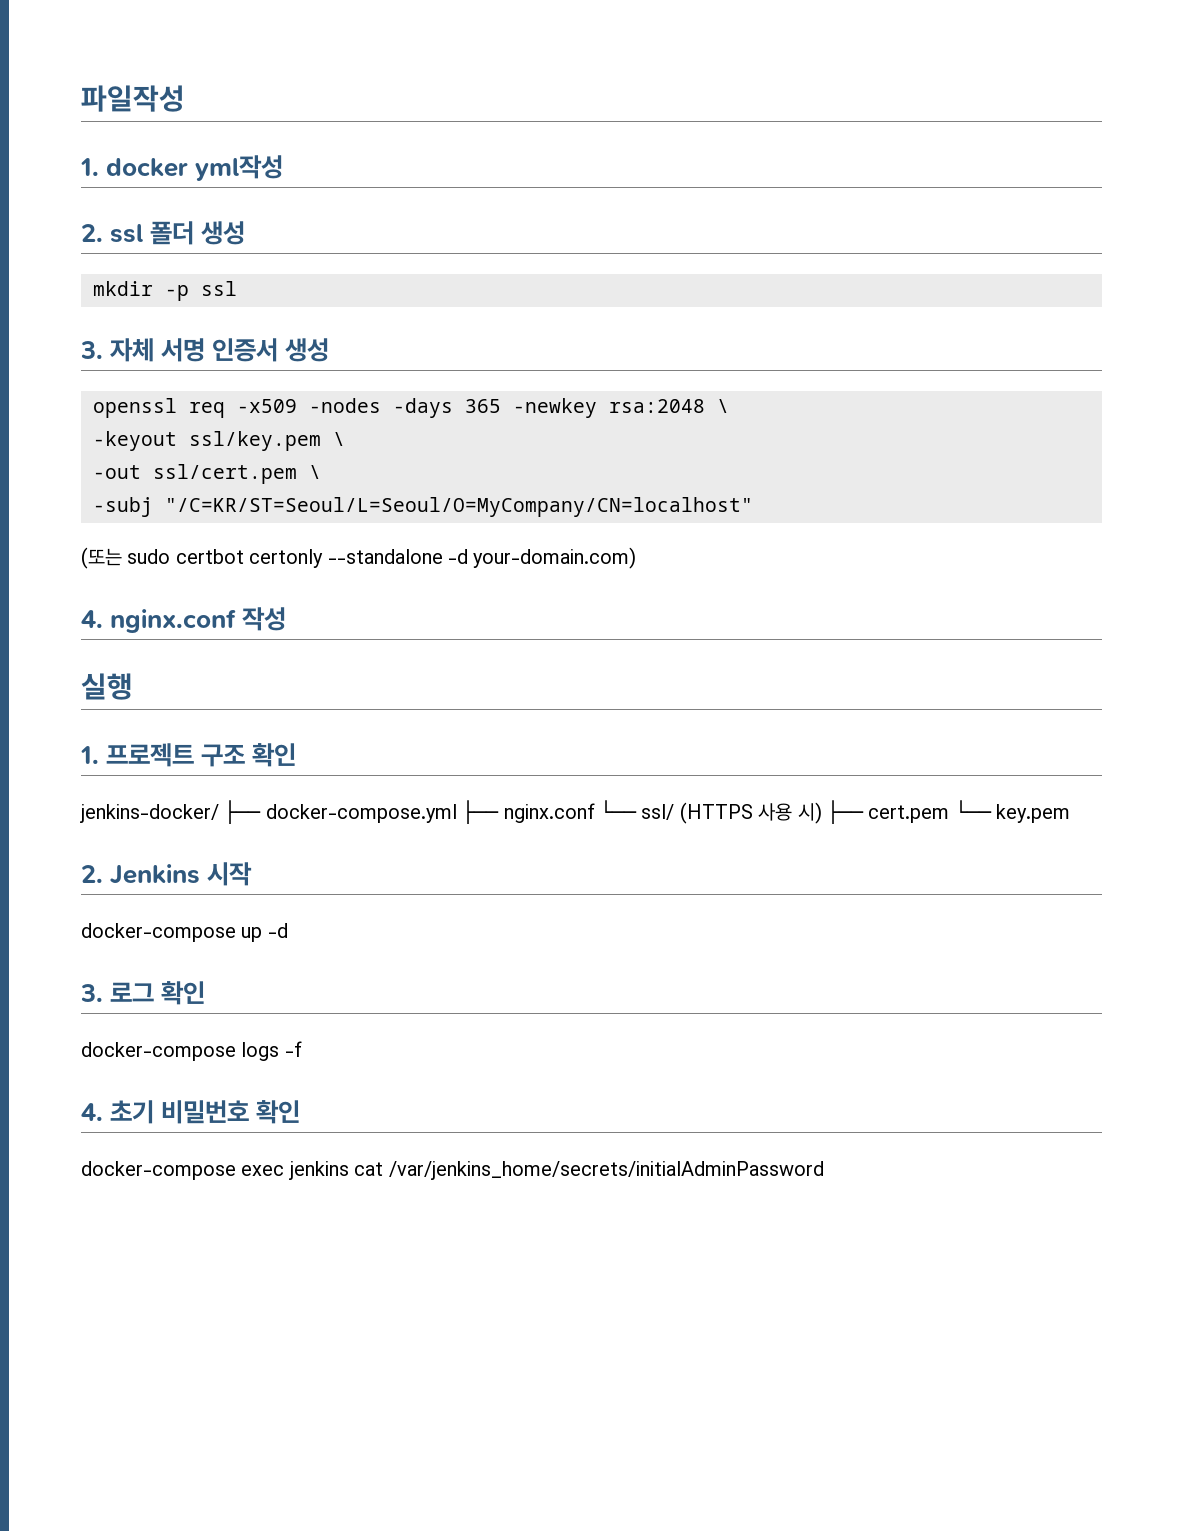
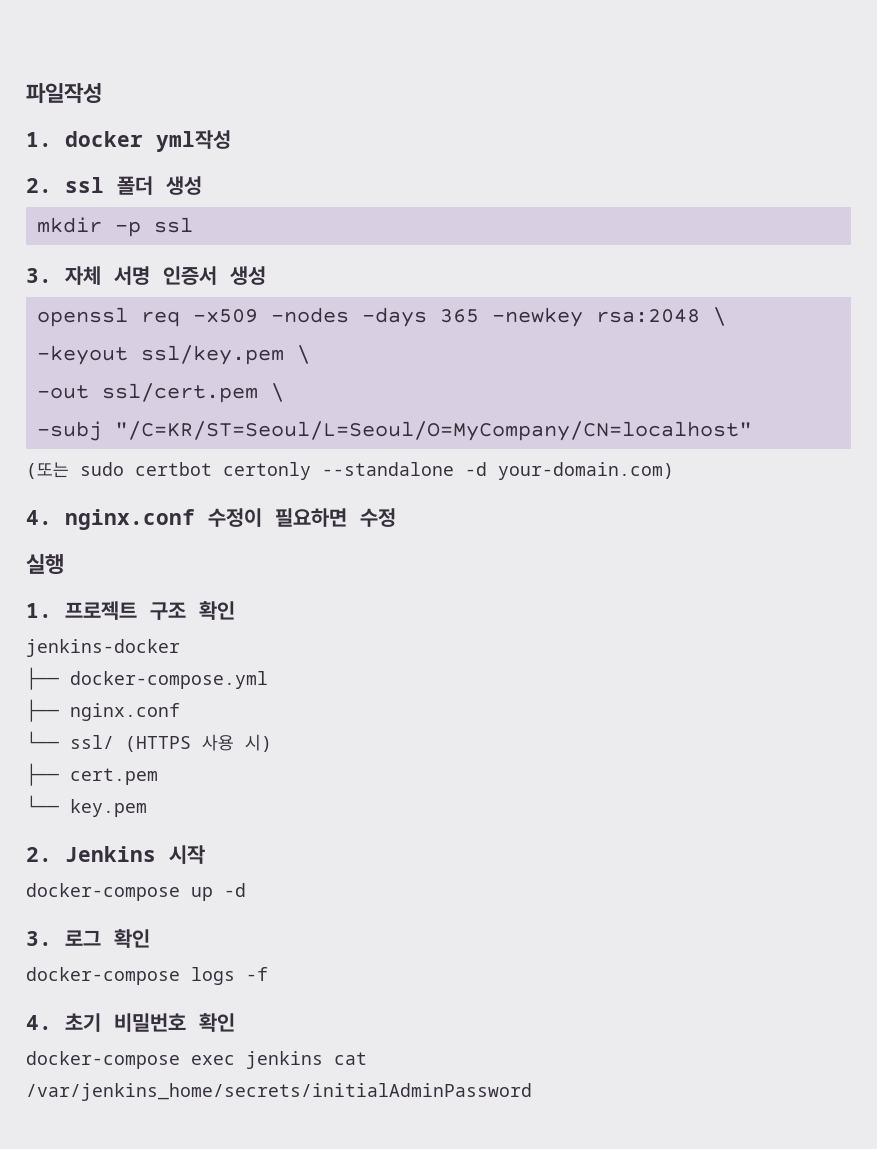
- 4. nginx.conf 작성
+ 4. nginx.conf 수정이 필요하면 수정
- jenkins-docker/ ├── docker-compose.yml ├── nginx.conf └── ssl/ (HTTPS 사용 시) ├── cert.pem └── key.pem
+ jenkins-docker
+ ├── docker-compose.yml
+ ├── nginx.conf
+ └── ssl/ (HTTPS 사용 시)
+ ├── cert.pem
+ └── key.pem

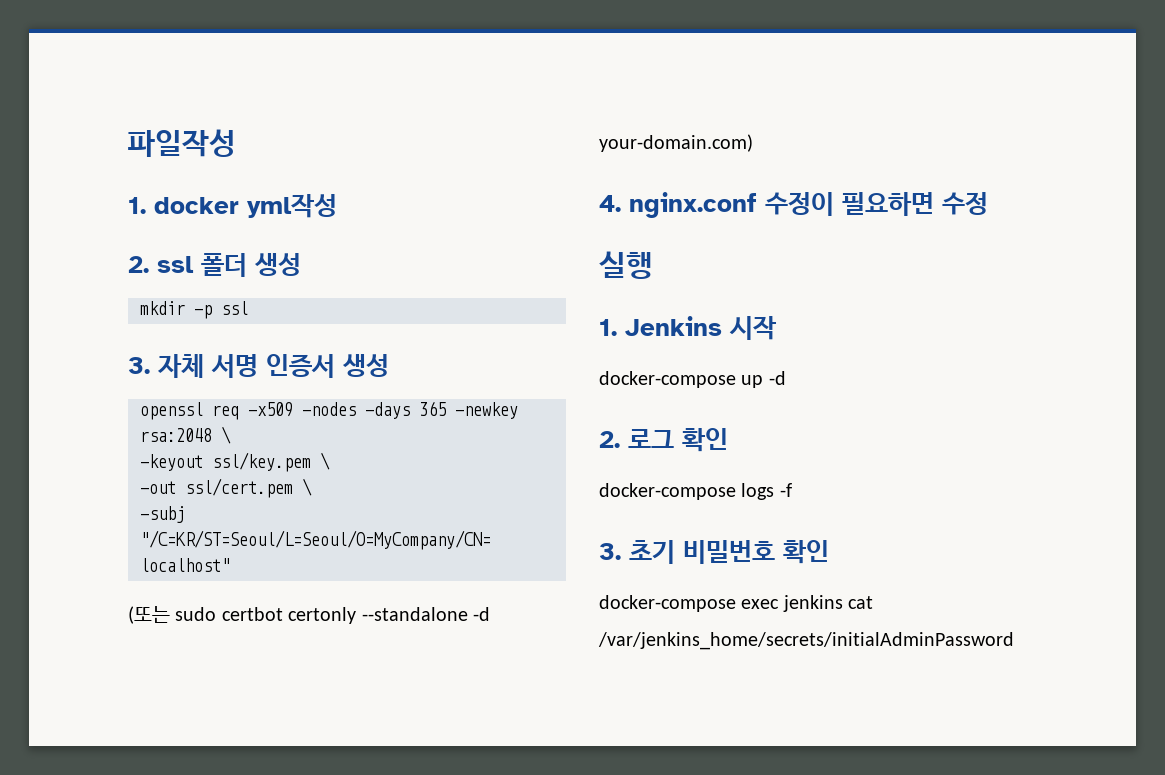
- 1. 프로젝트 구조 확인
- jenkins-docker
- ├── docker-compose.yml
- ├── nginx.conf
- └── ssl/ (HTTPS 사용 시)
- ├── cert.pem
- └── key.pem
- 2. Jenkins 시작
+ 1. Jenkins 시작
- 3. 로그 확인
+ 2. 로그 확인
- 4. 초기 비밀번호 확인
+ 3. 초기 비밀번호 확인

